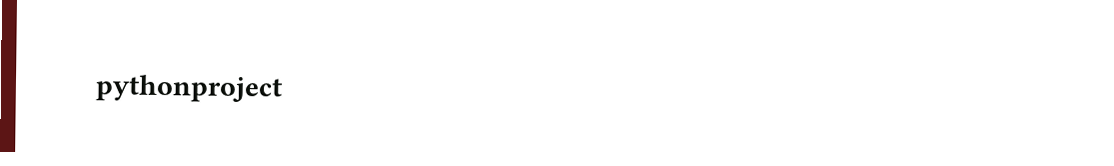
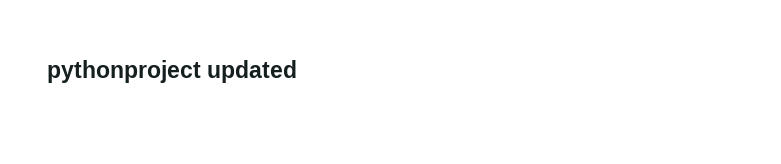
- pythonproject
+ pythonproject updated

